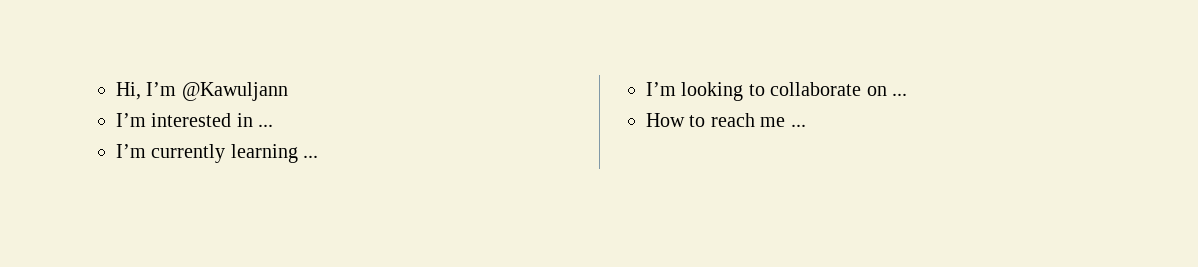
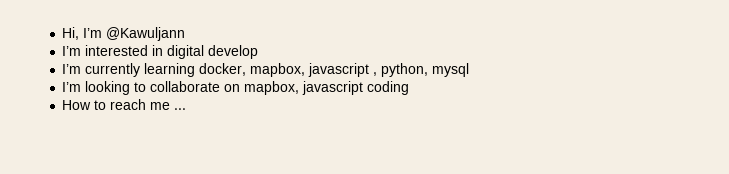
- I’m interested in ...
+ I’m interested in digital develop
- I’m currently learning ...
+ I’m currently learning docker, mapbox, javascript , python, mysql
- I’m looking to collaborate on ...
+ I’m looking to collaborate on mapbox, javascript coding

